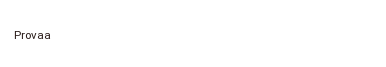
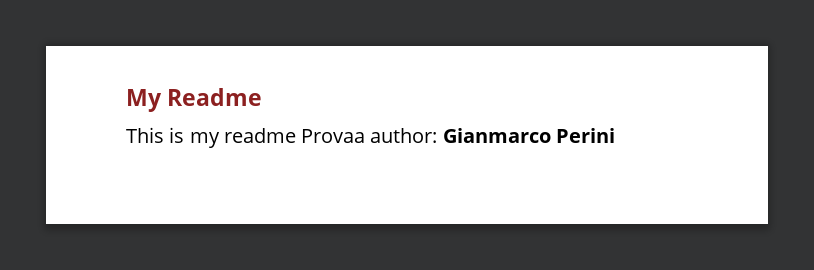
- Provaa
+ My Readme
+ This is my readme Provaa author: Gianmarco Perini

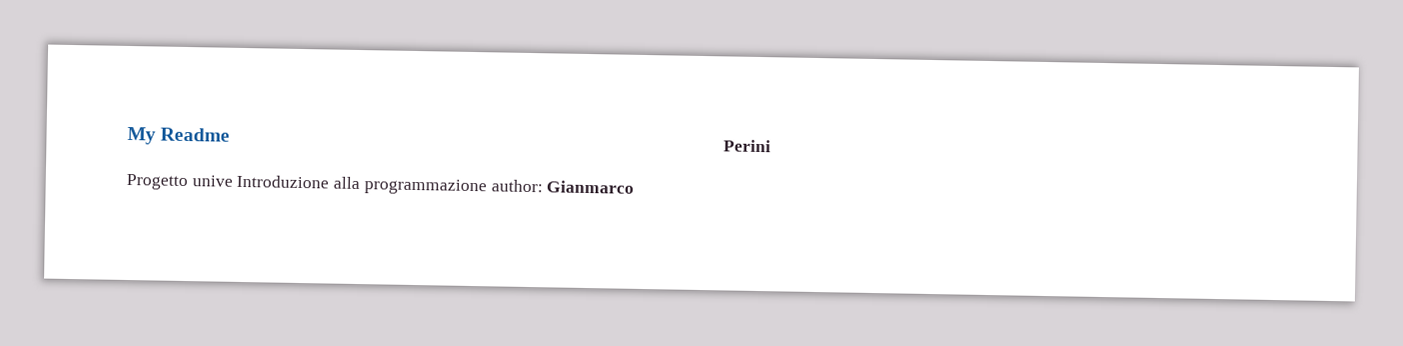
- This is my readme Provaa author: Gianmarco Perini
+ Progetto unive Introduzione alla programmazione author: Gianmarco Perini

